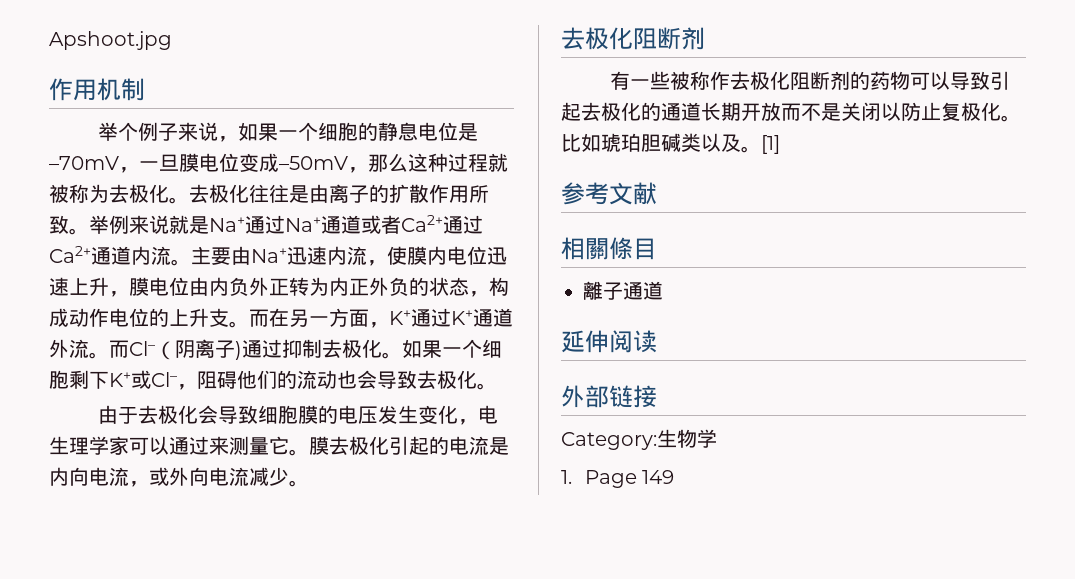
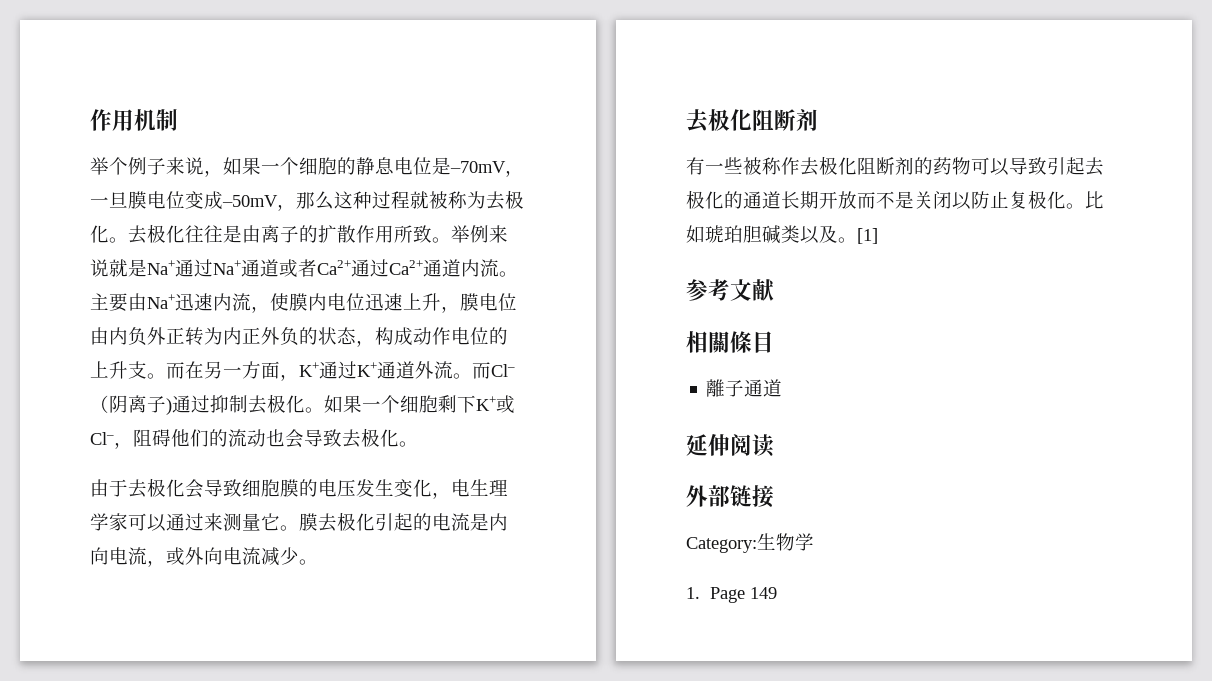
- Apshoot.jpg

